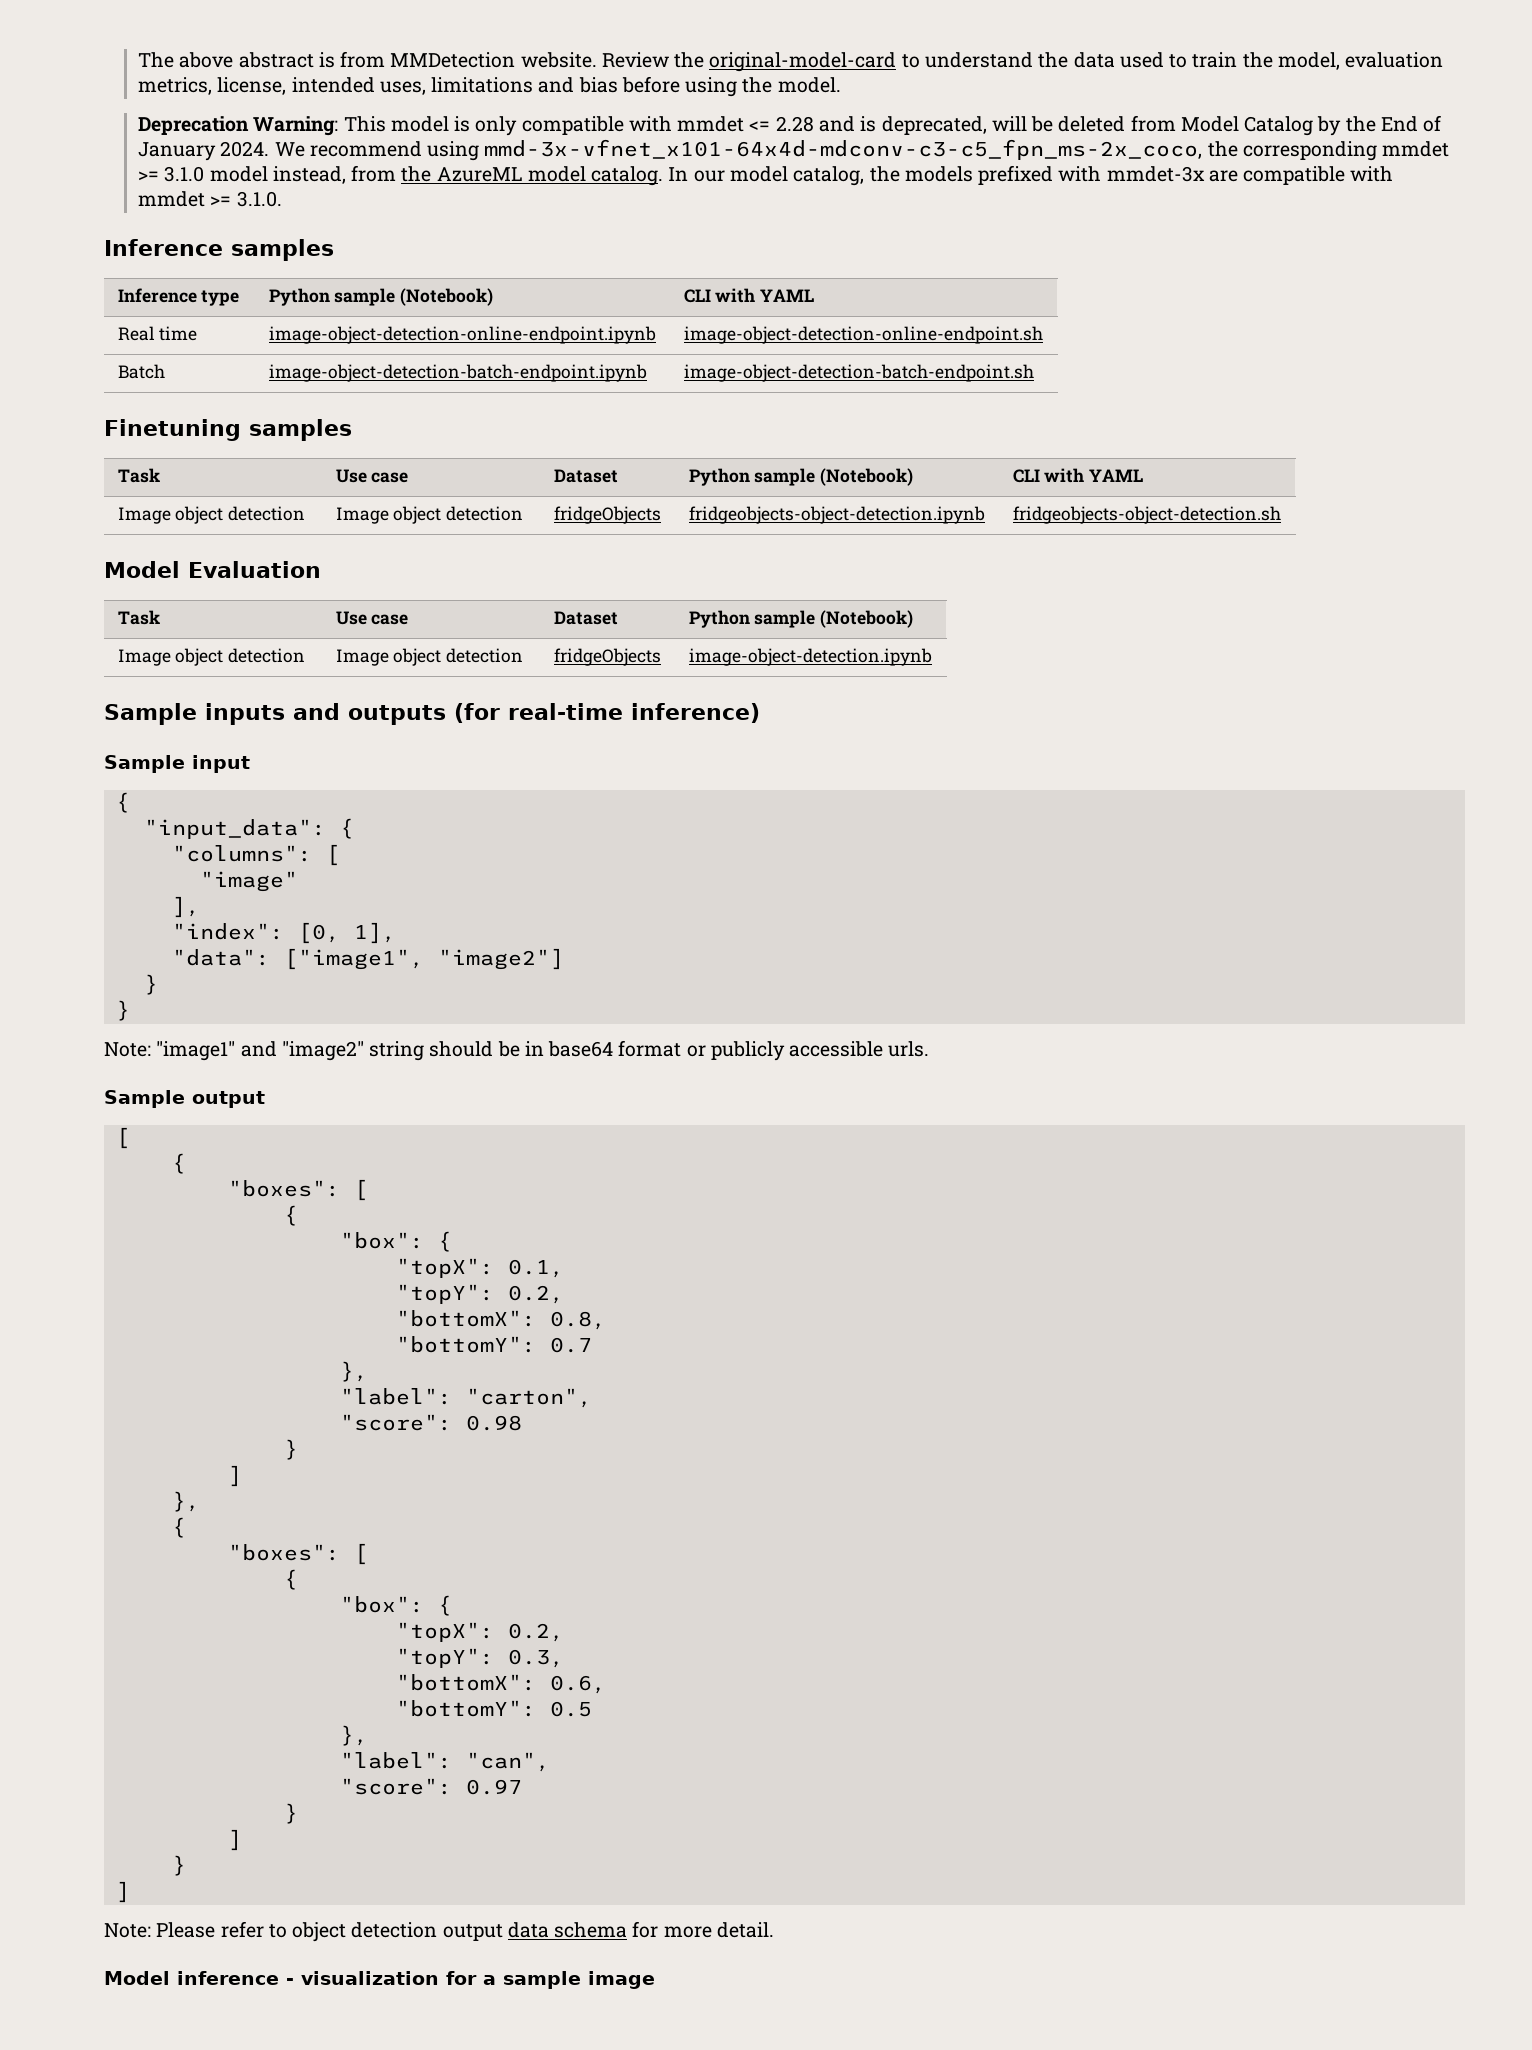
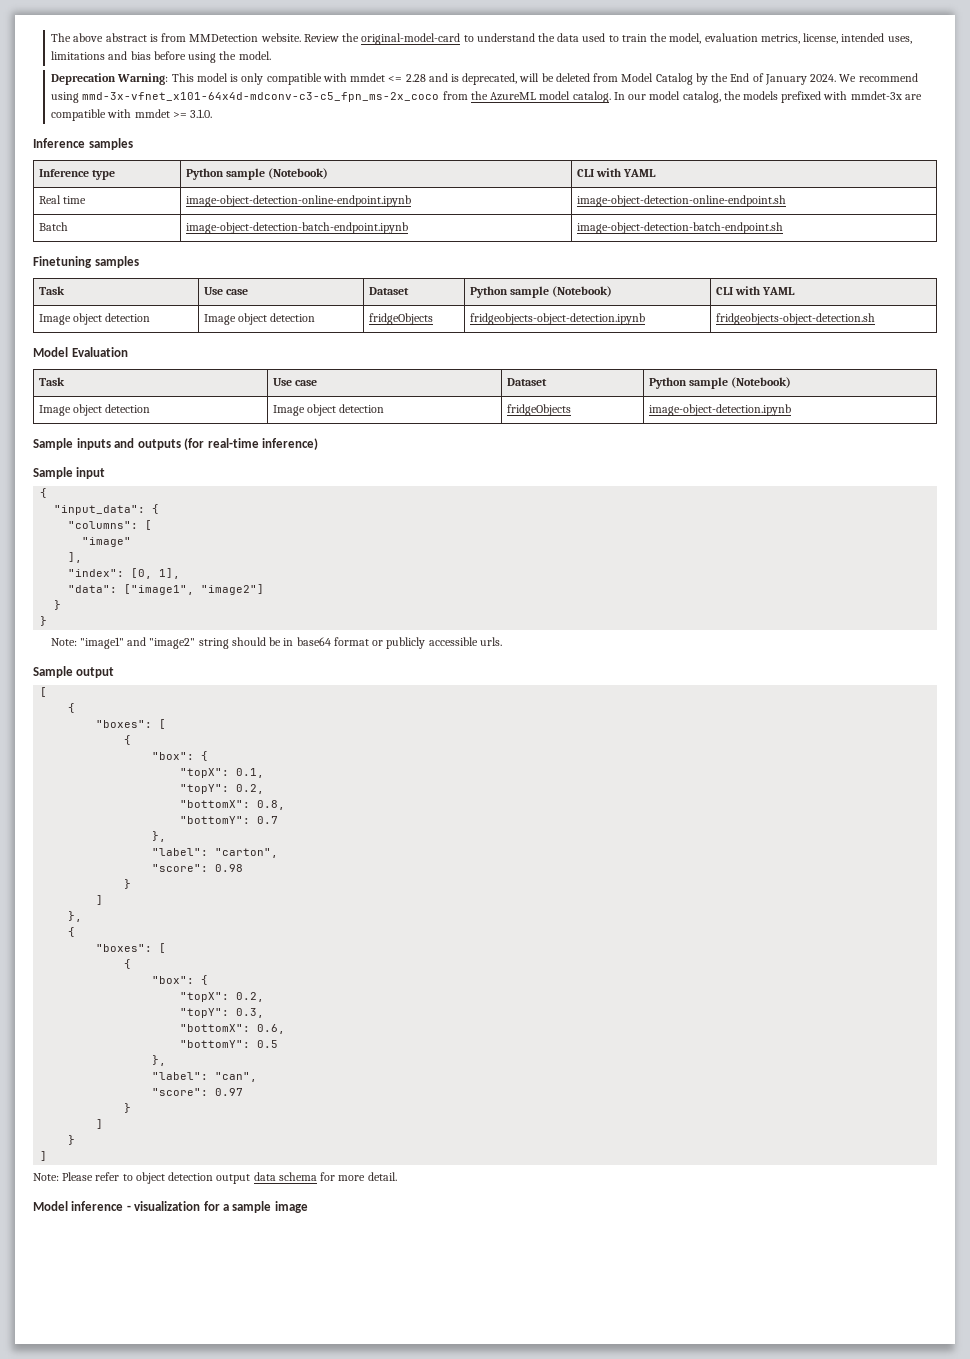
- We recommend using mmd-3x-vfnet_x101-64x4d-mdconv-c3-c5_fpn_ms-2x_coco, the corresponding mmdet >= 3.1.0 model instead, from the AzureML model catalog.
+ We recommend using mmd-3x-vfnet_x101-64x4d-mdconv-c3-c5_fpn_ms-2x_coco from the AzureML model catalog.

